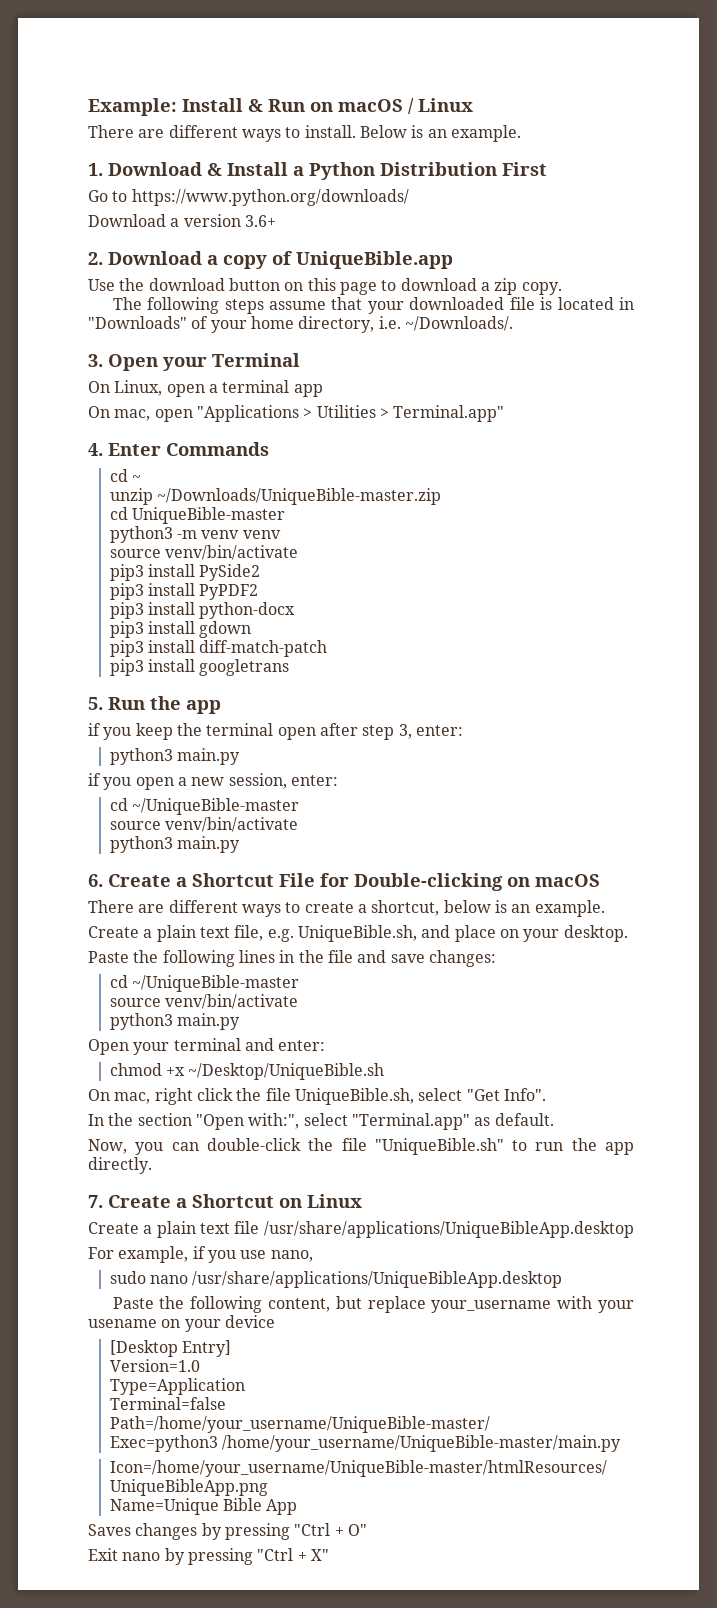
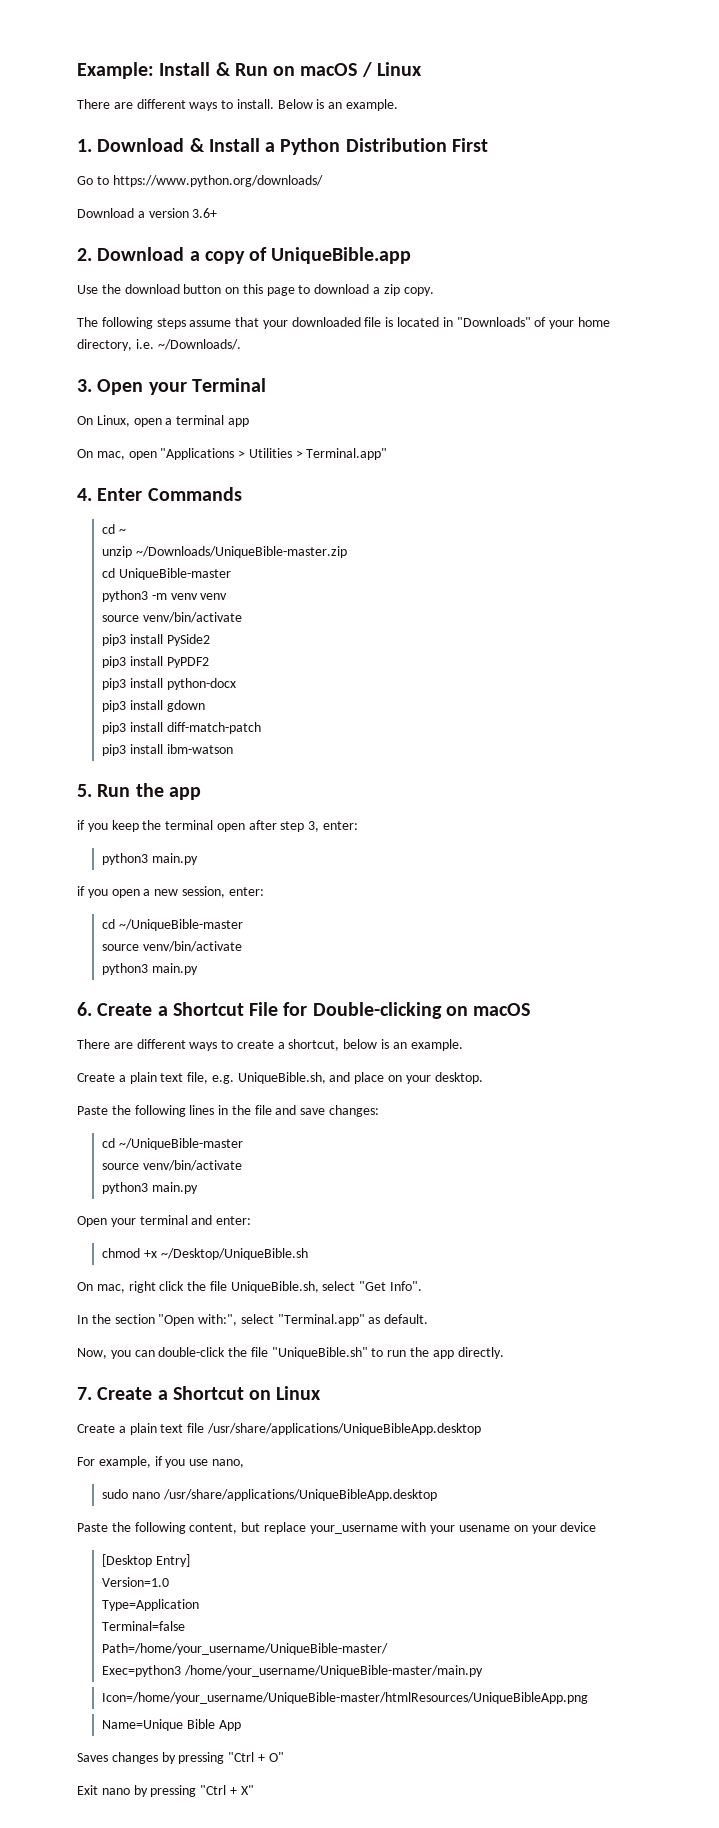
- pip3 install googletrans
+ pip3 install ibm-watson

